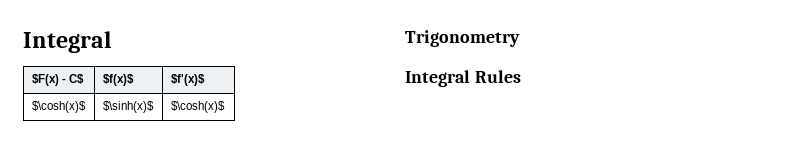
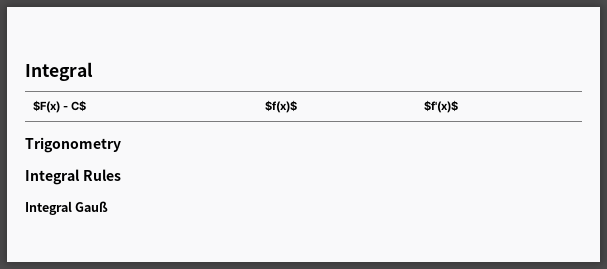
- $\cosh(x)$ | $\sinh(x)$ | $\cosh(x)$
+ Integral Gauß

